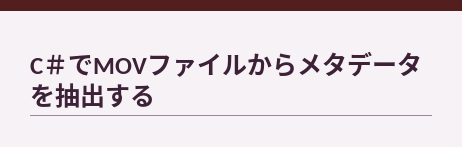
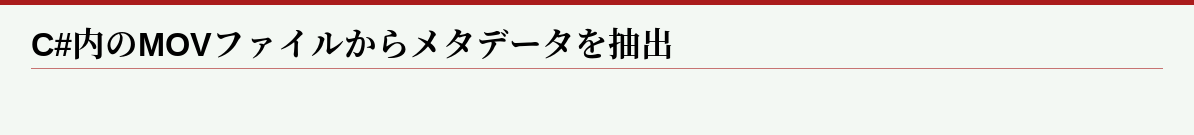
- C＃でMOVファイルからメタデータを抽出する
+ C#内のMOVファイルからメタデータを抽出

